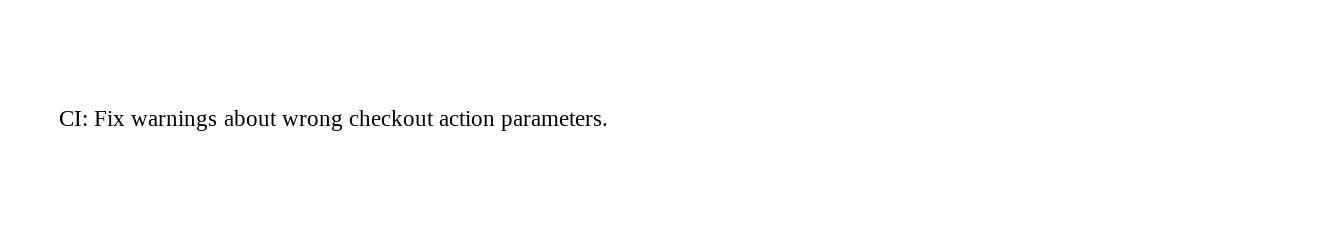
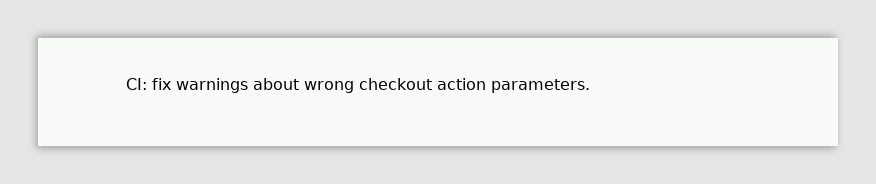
- CI: Fix warnings about wrong checkout action parameters.
+ CI: fix warnings about wrong checkout action parameters.

